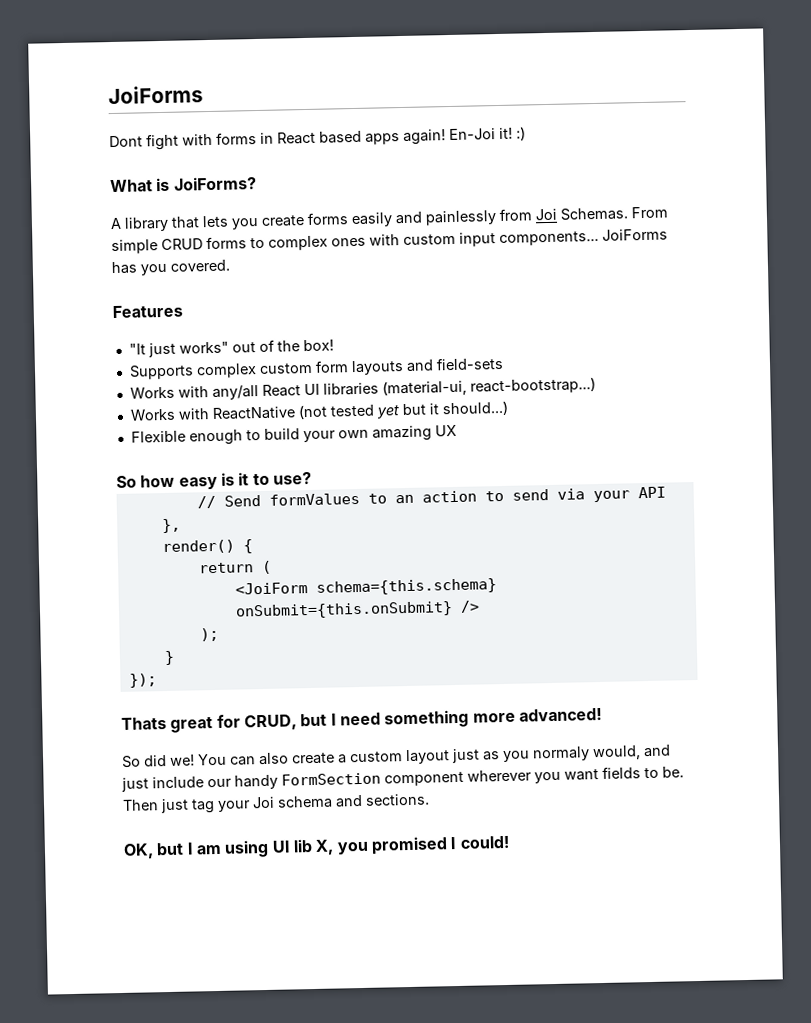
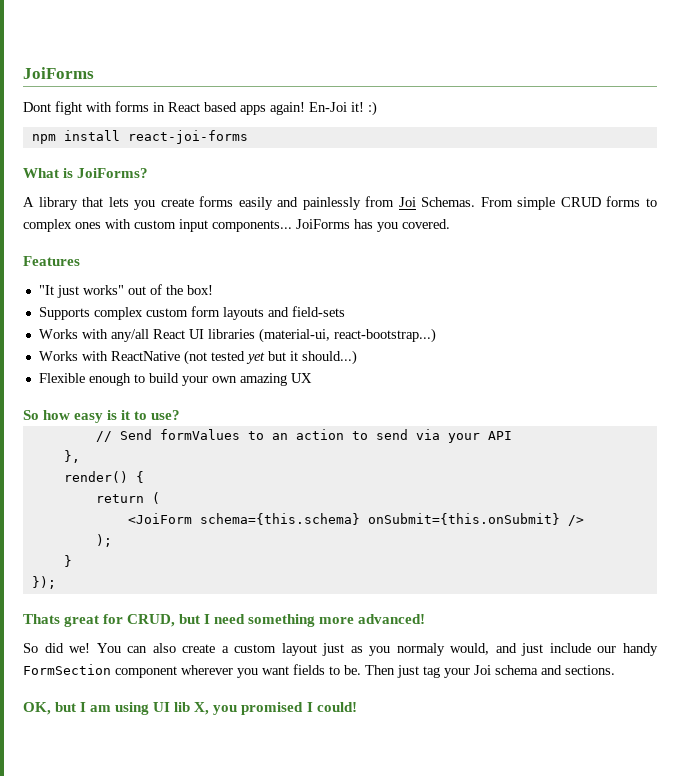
+ npm install react-joi-forms

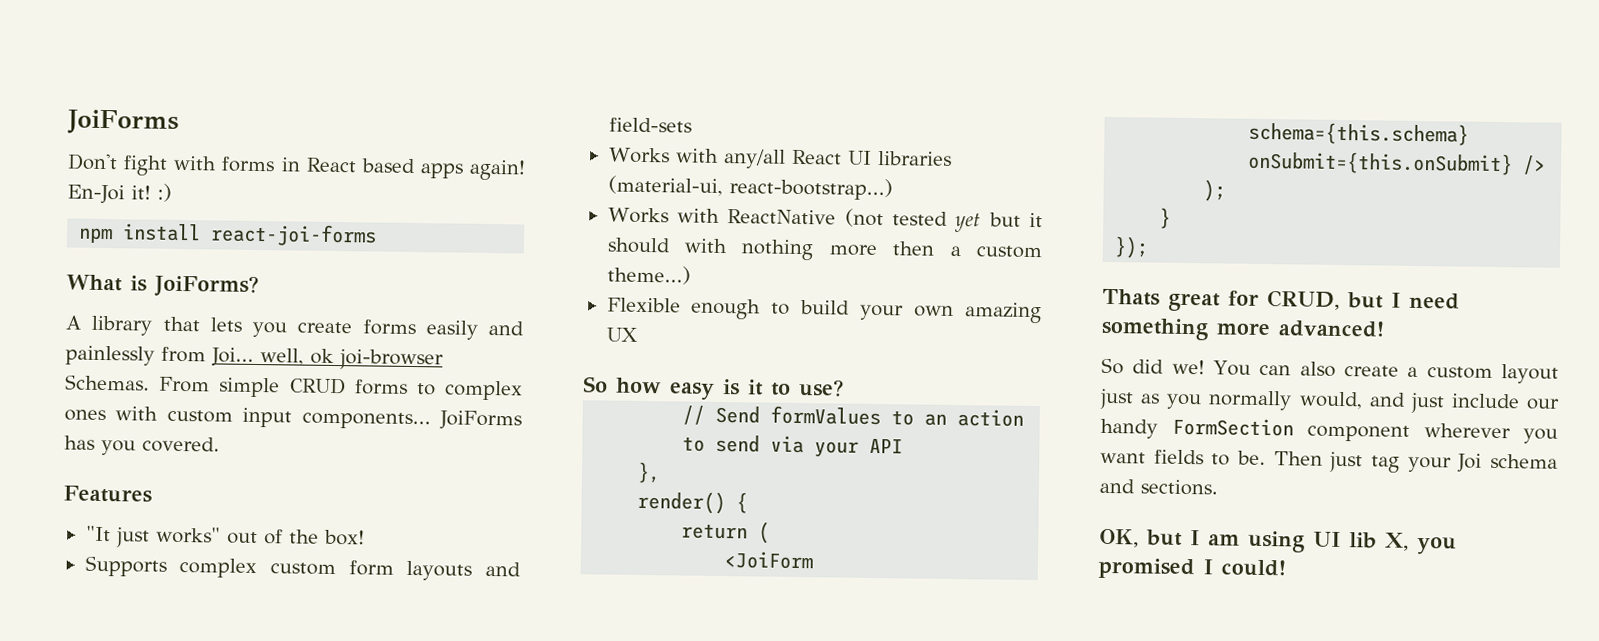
- Dont fight with forms in React based apps again!
+ Don't fight with forms in React based apps again!
- A library that lets you create forms easily and painlessly from Joi Schemas.
+ A library that lets you create forms easily and painlessly from Joi... well, ok joi-browser Schemas.
- Works with ReactNative (not tested yet but it should...)
+ Works with ReactNative (not tested yet but it should with nothing more then a custom theme...)
- You can also create a custom layout just as you normaly would, and just include our handy FormSection component wherever you want fields to be.
+ You can also create a custom layout just as you normally would, and just include our handy FormSection component wherever you want fields to be.

